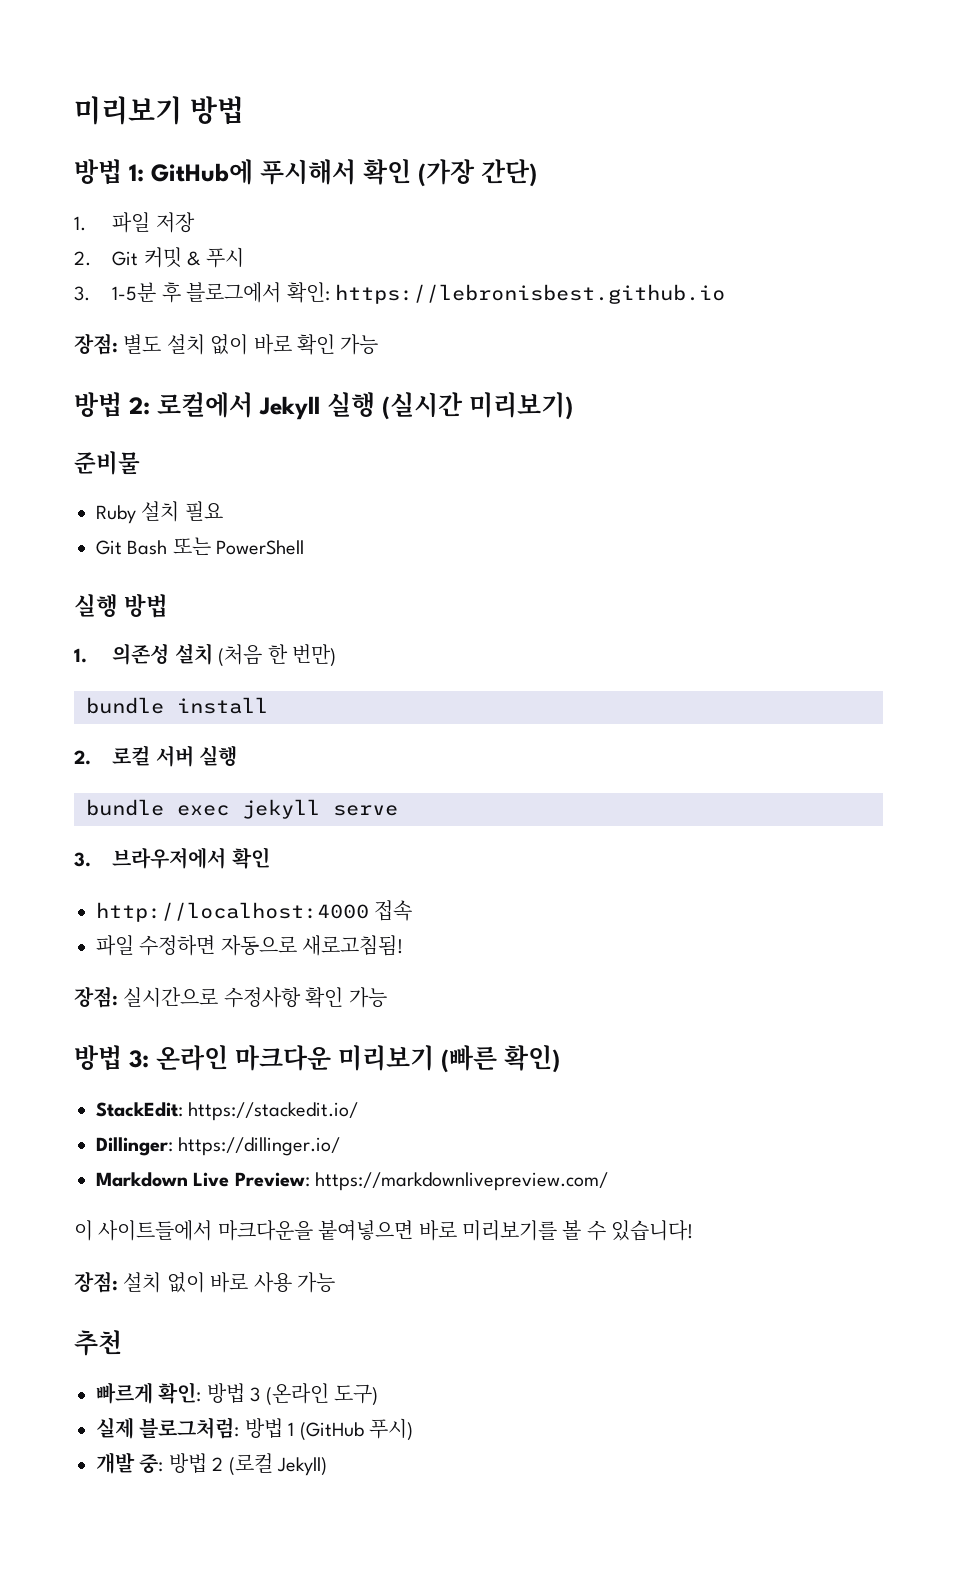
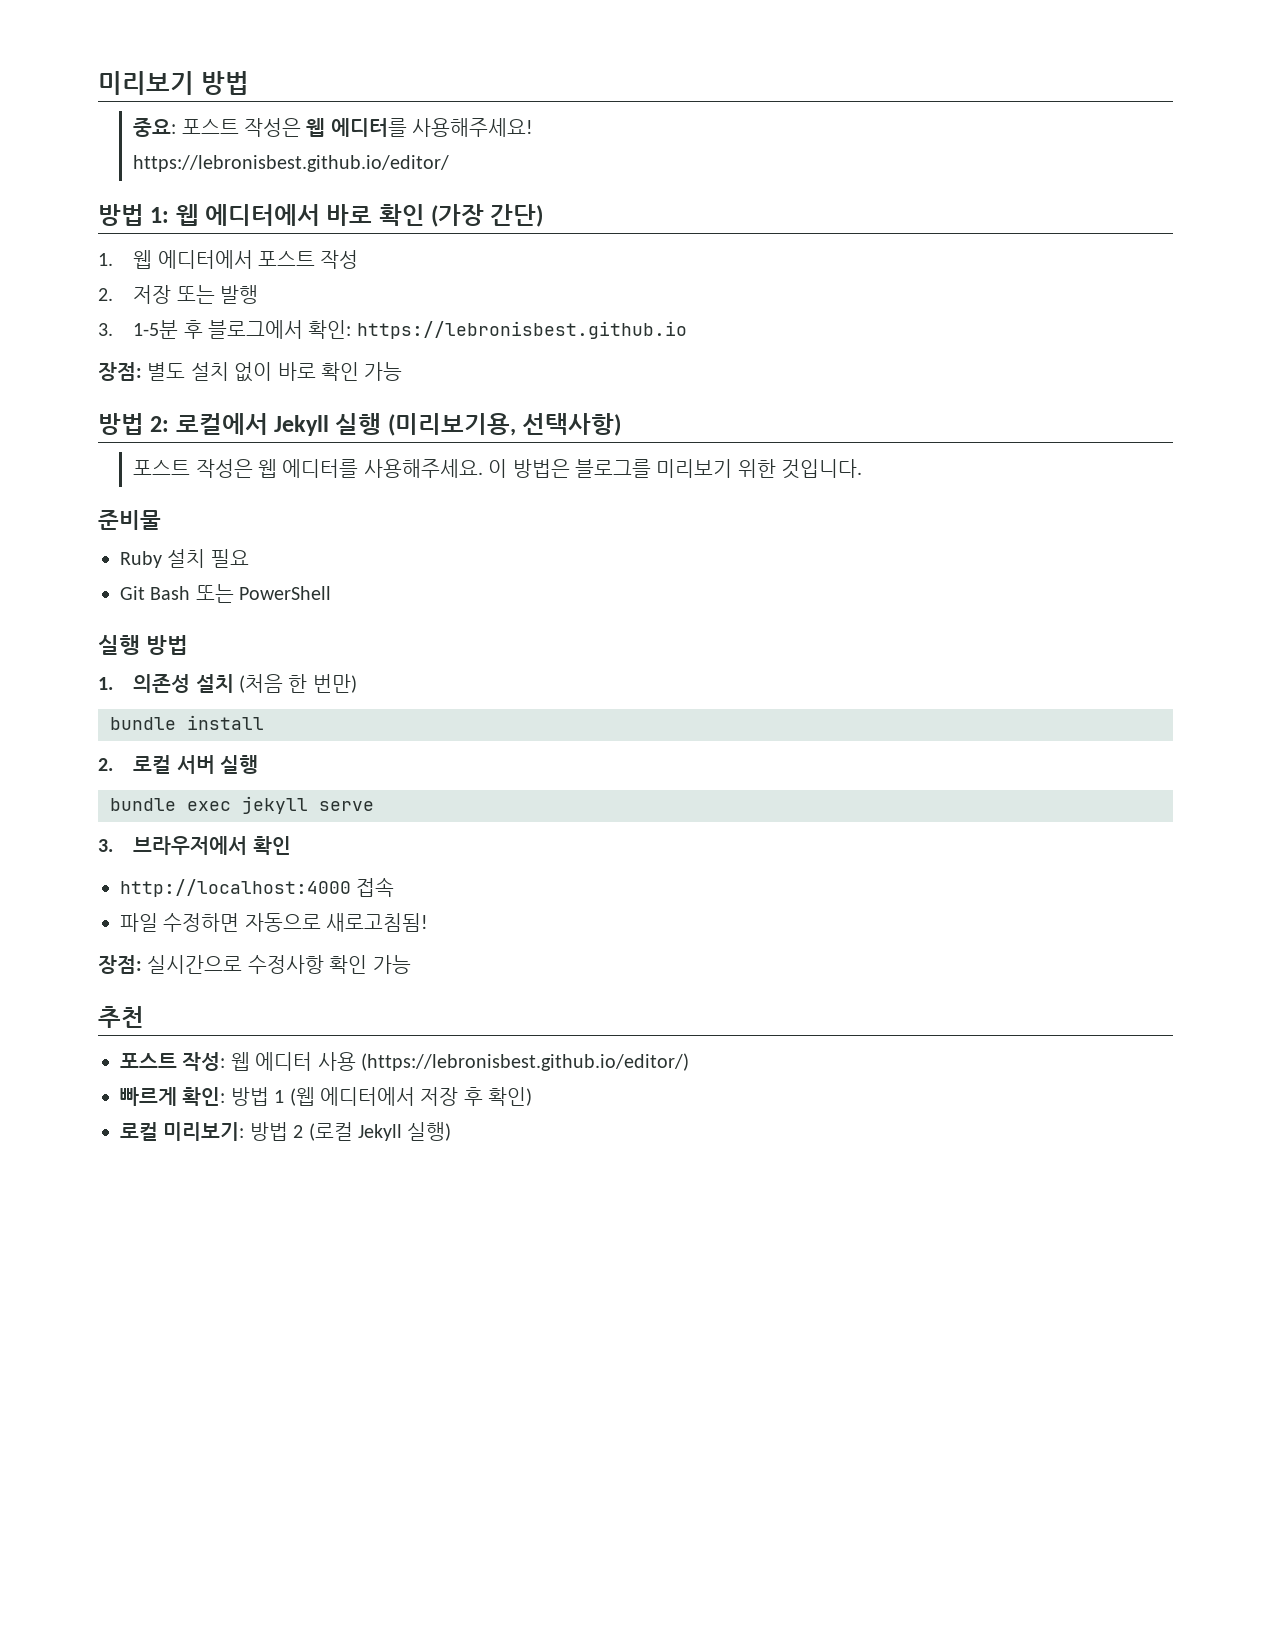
+ 중요: 포스트 작성은 웹 에디터를 사용해주세요!
+ https://lebronisbest.github.io/editor/
- 방법 1: GitHub에 푸시해서 확인 (가장 간단)
+ 방법 1: 웹 에디터에서 바로 확인 (가장 간단)
- 1. 파일 저장
- 2. Git 커밋 & 푸시
+ 1. 웹 에디터에서 포스트 작성
+ 2. 저장 또는 발행
- 방법 2: 로컬에서 Jekyll 실행 (실시간 미리보기)
+ 방법 2: 로컬에서 Jekyll 실행 (미리보기용, 선택사항)
+ 포스트 작성은 웹 에디터를 사용해주세요. 이 방법은 블로그를 미리보기 위한 것입니다.
- 방법 3: 온라인 마크다운 미리보기 (빠른 확인)
- StackEdit: https://stackedit.io/
- Dillinger: https://dillinger.io/
- Markdown Live Preview: https://markdownlivepreview.com/
- 이 사이트들에서 마크다운을 붙여넣으면 바로 미리보기를 볼 수 있습니다!
- 장점: 설치 없이 바로 사용 가능
  추천
- 빠르게 확인: 방법 3 (온라인 도구)
- 실제 블로그처럼: 방법 1 (GitHub 푸시)
- 개발 중: 방법 2 (로컬 Jekyll)
+ 포스트 작성: 웹 에디터 사용 (https://lebronisbest.github.io/editor/)
+ 빠르게 확인: 방법 1 (웹 에디터에서 저장 후 확인)
+ 로컬 미리보기: 방법 2 (로컬 Jekyll 실행)

